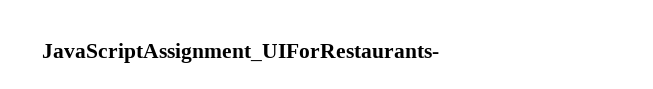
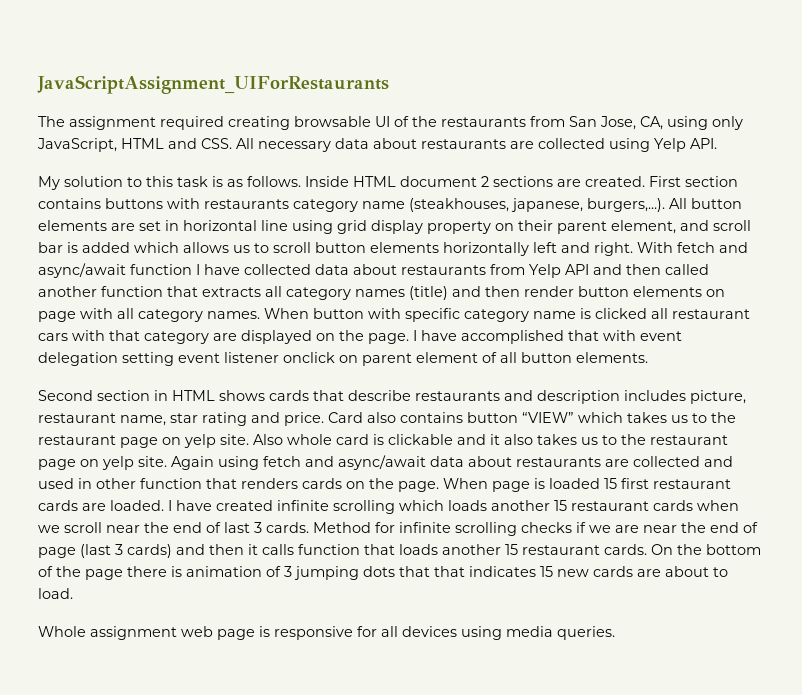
- JavaScriptAssignment_UIForRestaurants-
+ JavaScriptAssignment_UIForRestaurants
+ The assignment required creating browsable UI of the restaurants from San Jose, CA, using only JavaScript, HTML and CSS. All necessary data about restaurants are collected using Yelp API.
+ My solution to this task is as follows. Inside HTML document 2 sections are created. First section contains buttons with restaurants category name (steakhouses, japanese, burgers,...). All button elements are set in horizontal line using grid display property on their parent element, and scroll bar is added which allows us to scroll button elements horizontally left and right. With fetch and async/await function I have collected data about restaurants from Yelp API and then called another function that extracts all category names (title) and then render button elements on page with all category names. When button with specific category name is clicked all restaurant cars with that category are displayed on the page. I have accomplished that with event delegation setting event listener onclick on parent element of all button elements.
+ Second section in HTML shows cards that describe restaurants and description includes picture, restaurant name, star rating and price. Card also contains button “VIEW” which takes us to the restaurant page on yelp site. Also whole card is clickable and it also takes us to the restaurant page on yelp site. Again using fetch and async/await data about restaurants are collected and used in other function that renders cards on the page. When page is loaded 15 first restaurant cards are loaded. I have created infinite scrolling which loads another 15 restaurant cards when we scroll near the end of last 3 cards. Method for infinite scrolling checks if we are near the end of page (last 3 cards) and then it calls function that loads another 15 restaurant cards. On the bottom of the page there is animation of 3 jumping dots that that indicates 15 new cards are about to load.
+ Whole assignment web page is responsive for all devices using media queries.

